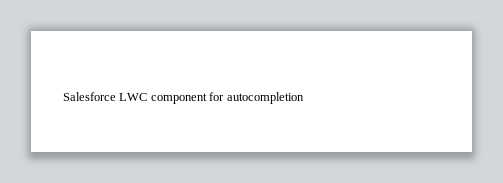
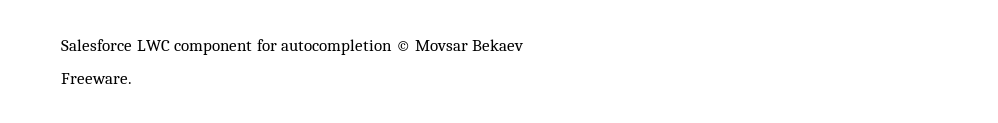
- Salesforce LWC component for autocompletion
+ Salesforce LWC component for autocompletion © Movsar Bekaev
+ Freeware.

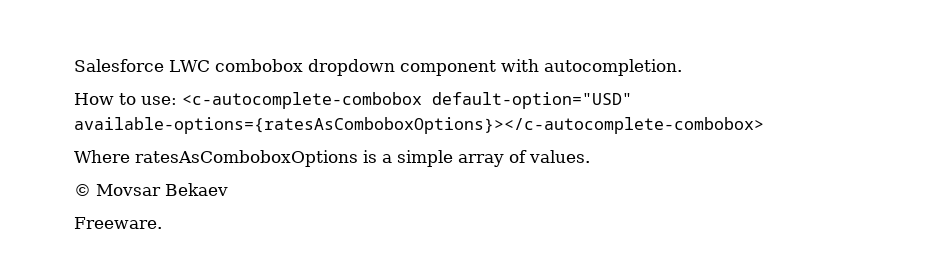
- Salesforce LWC component for autocompletion © Movsar Bekaev
+ Salesforce LWC combobox dropdown component with autocompletion.
+ How to use: <c-autocomplete-combobox default-option="USD" available-options={ratesAsComboboxOptions}></c-autocomplete-combobox>
+ Where ratesAsComboboxOptions is a simple array of values.
+ © Movsar Bekaev

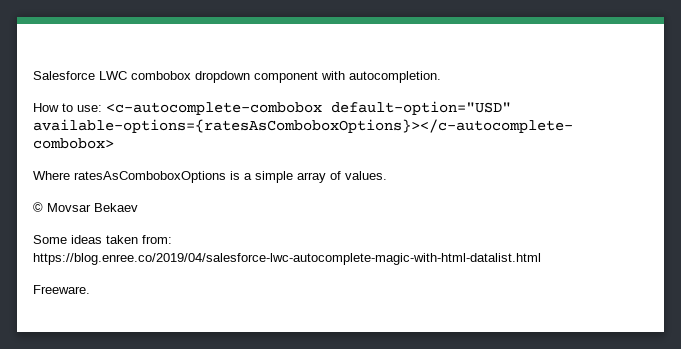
+ Some ideas taken from: https://blog.enree.co/2019/04/salesforce-lwc-autocomplete-magic-with-html-datalist.html

